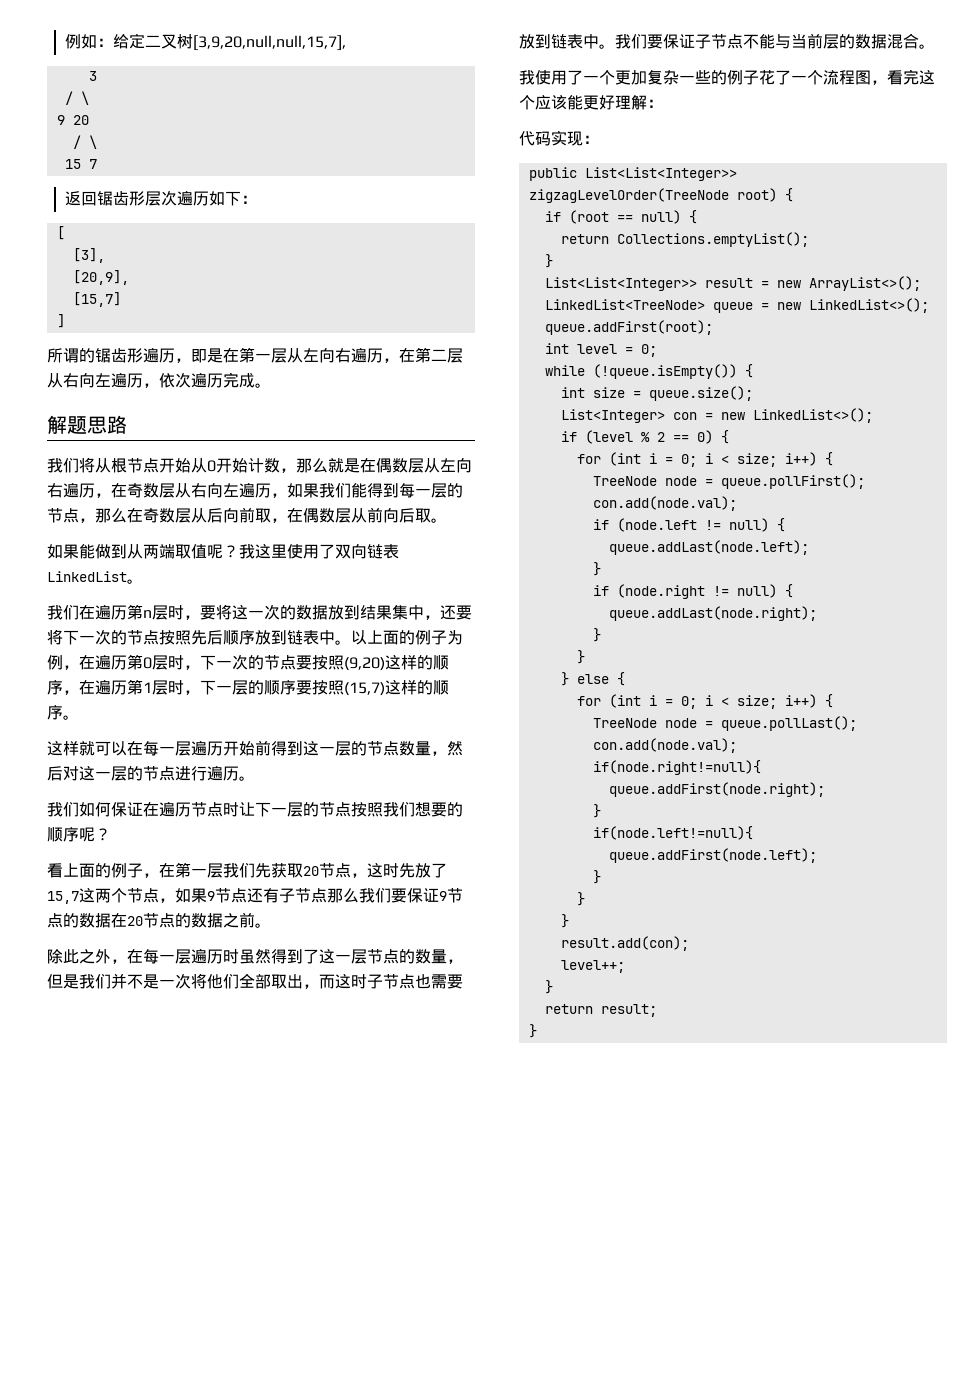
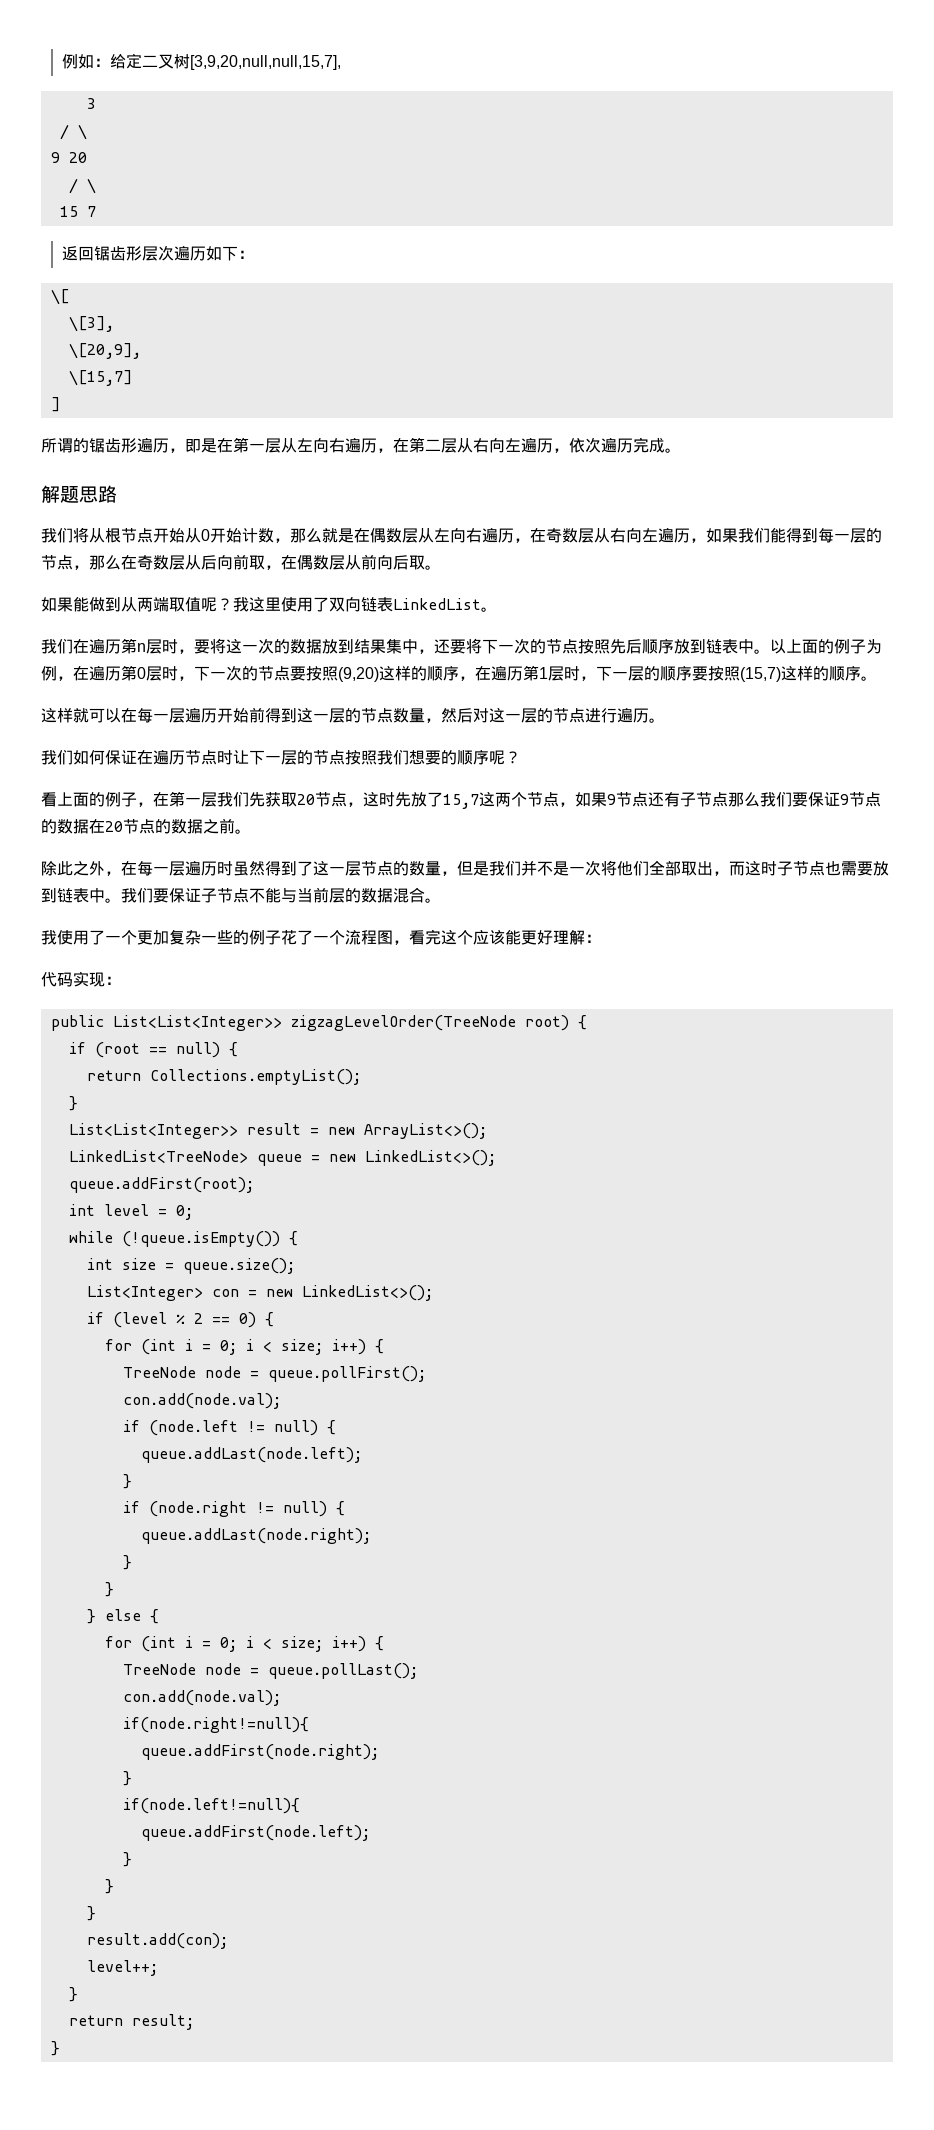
- [
- [3],
- [20,9],
- [15,7]
+ \[
+ \[3],
+ \[20,9],
+ \[15,7]

